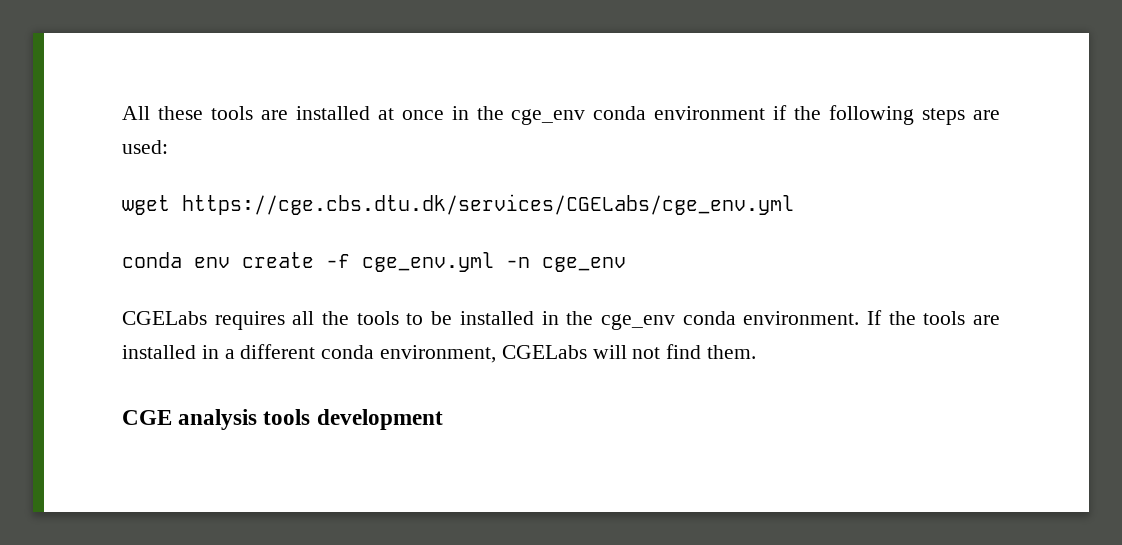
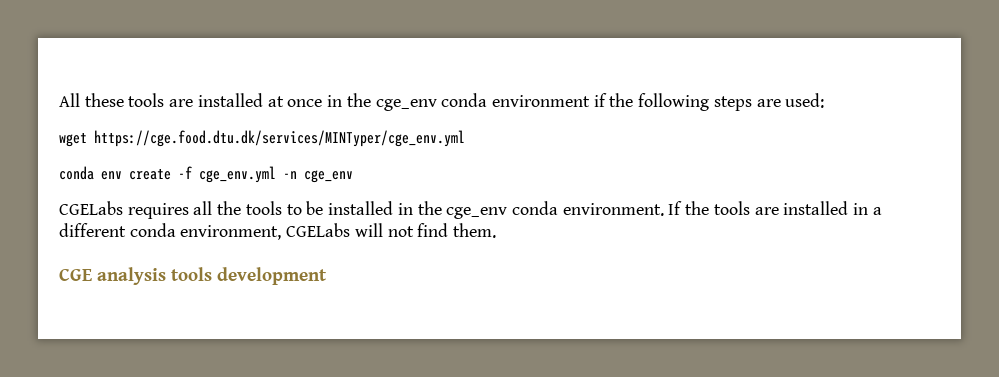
- wget https://cge.cbs.dtu.dk/services/CGELabs/cge_env.yml
+ wget https://cge.food.dtu.dk/services/MINTyper/cge_env.yml

